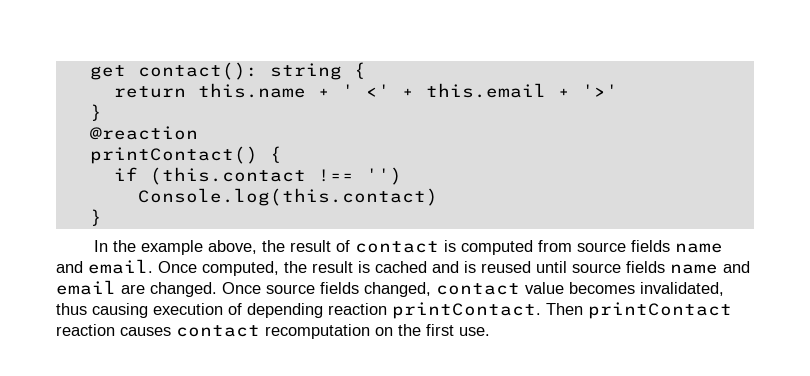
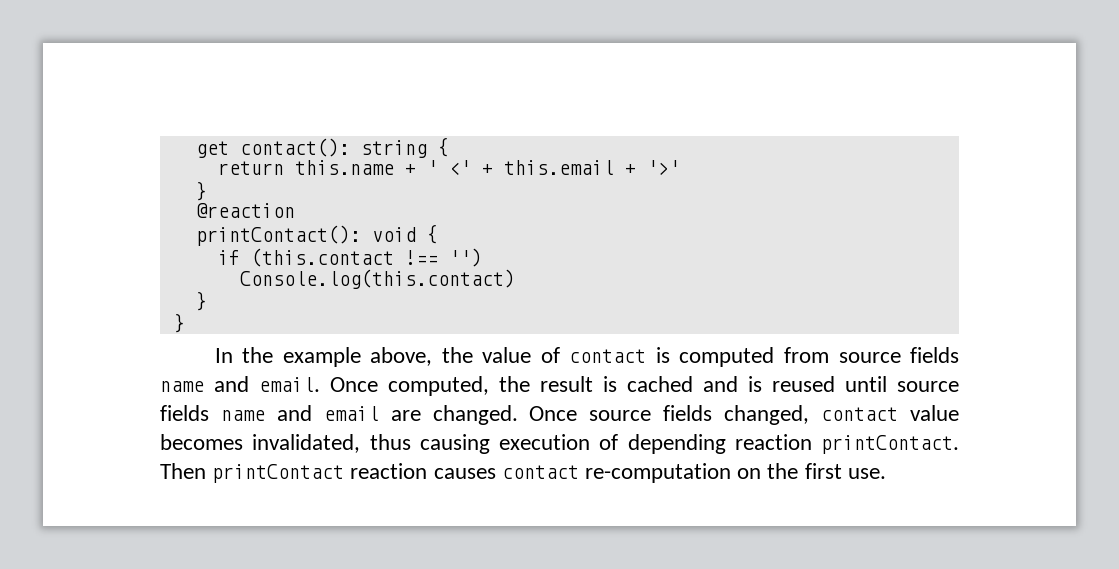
- printContact() {
+ printContact(): void {
  Console.log(this.contact)
+ }
- In the example above, the result of contact is computed from source fields name and email.
+ In the example above, the value of contact is computed from source fields name and email.
- Then printContact reaction causes contact recomputation on the first use.
+ Then printContact reaction causes contact re-computation on the first use.

